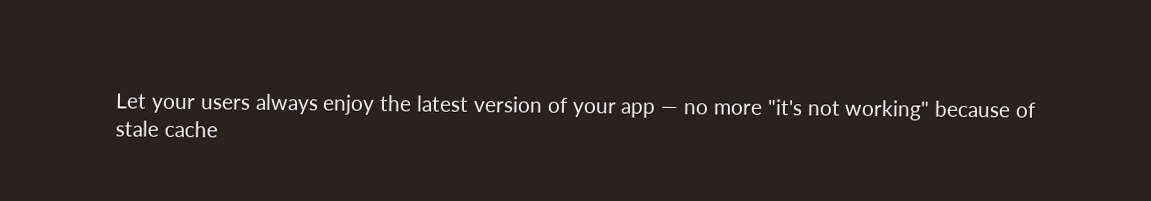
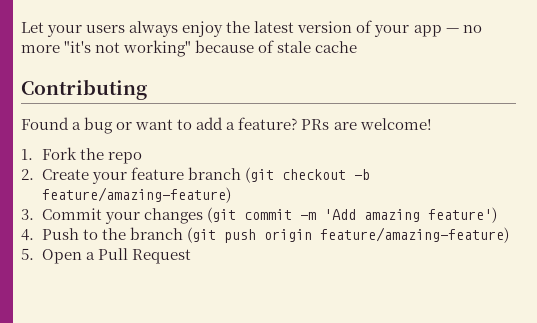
+ Contributing
+ Found a bug or want to add a feature? PRs are welcome!
+ 1. Fork the repo
+ 2. Create your feature branch (git checkout -b feature/amazing-feature)
+ 3. Commit your changes (git commit -m 'Add amazing feature')
+ 4. Push to the branch (git push origin feature/amazing-feature)
+ 5. Open a Pull Request

